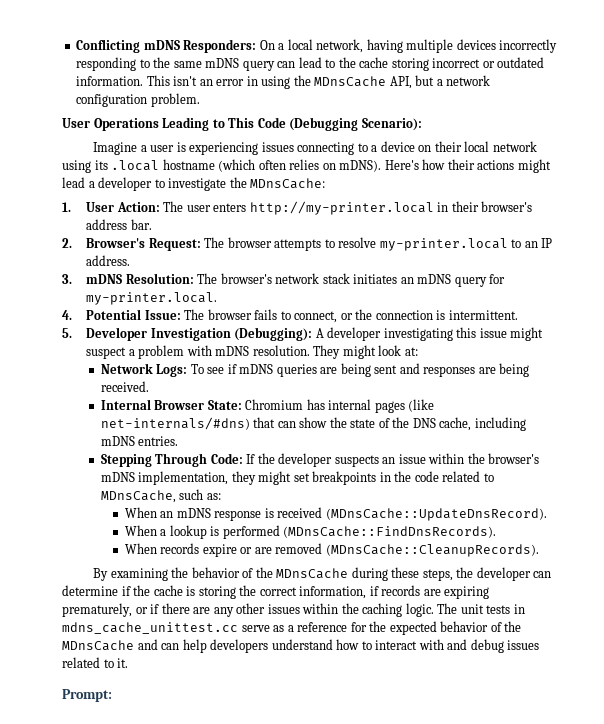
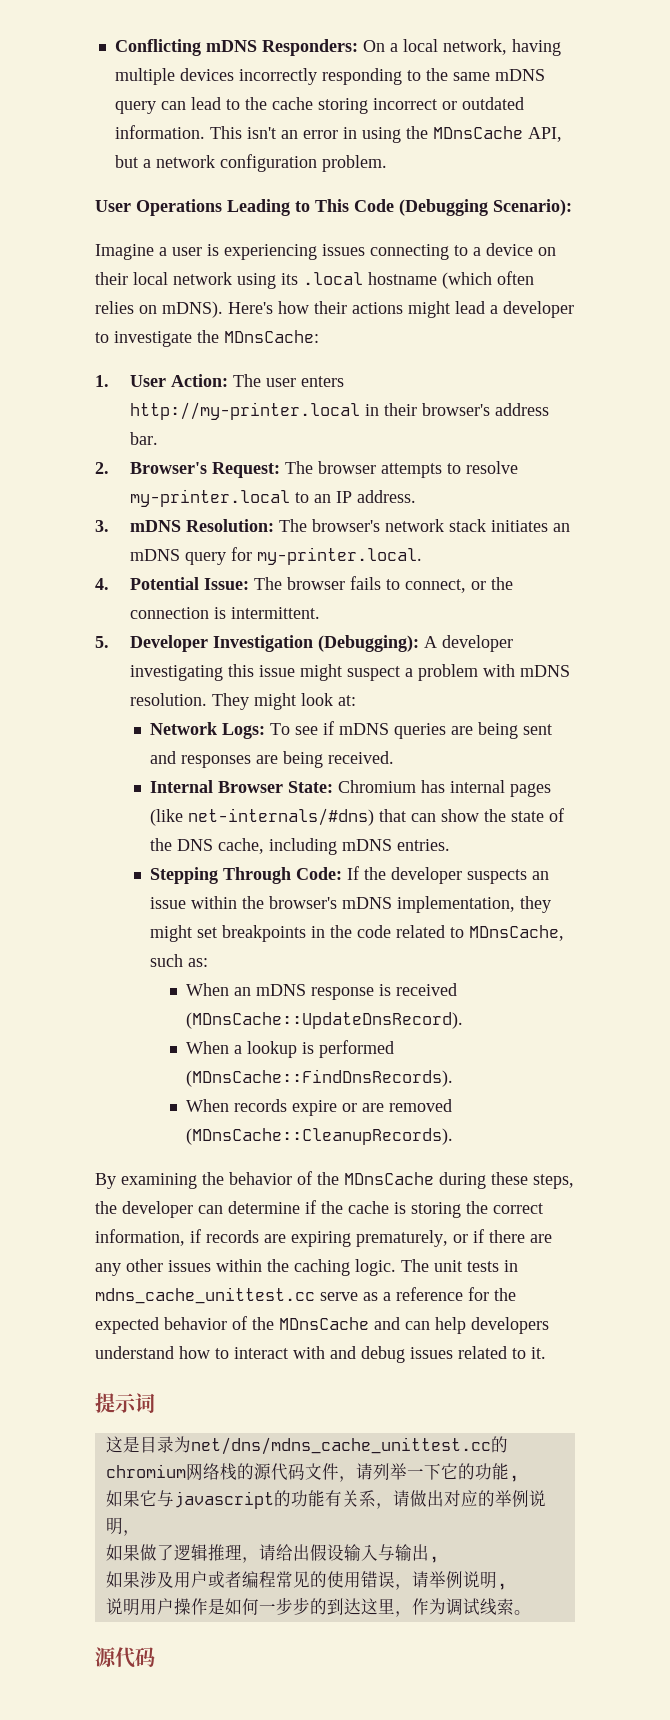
- Prompt:
+ 提示词
+ 这是目录为net/dns/mdns_cache_unittest.cc的chromium网络栈的源代码文件，请列举一下它的功能,
+ 如果它与javascript的功能有关系，请做出对应的举例说明，
+ 如果做了逻辑推理，请给出假设输入与输出,
+ 如果涉及用户或者编程常见的使用错误，请举例说明,
+ 说明用户操作是如何一步步的到达这里，作为调试线索。
+ 源代码

